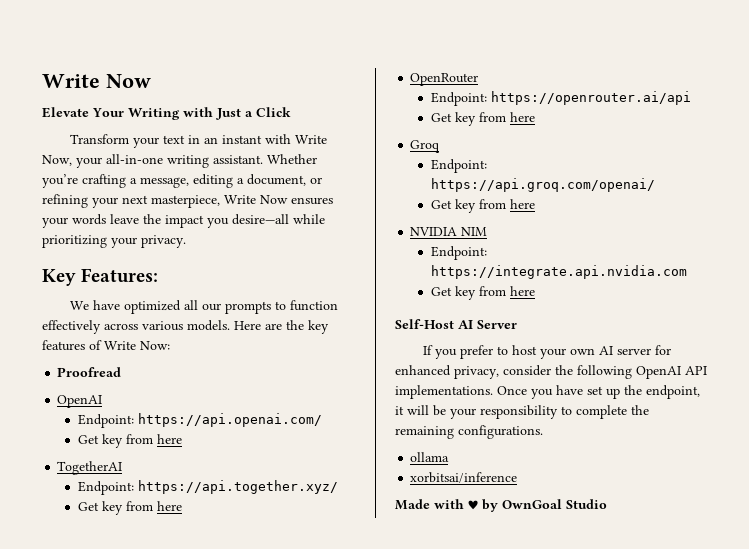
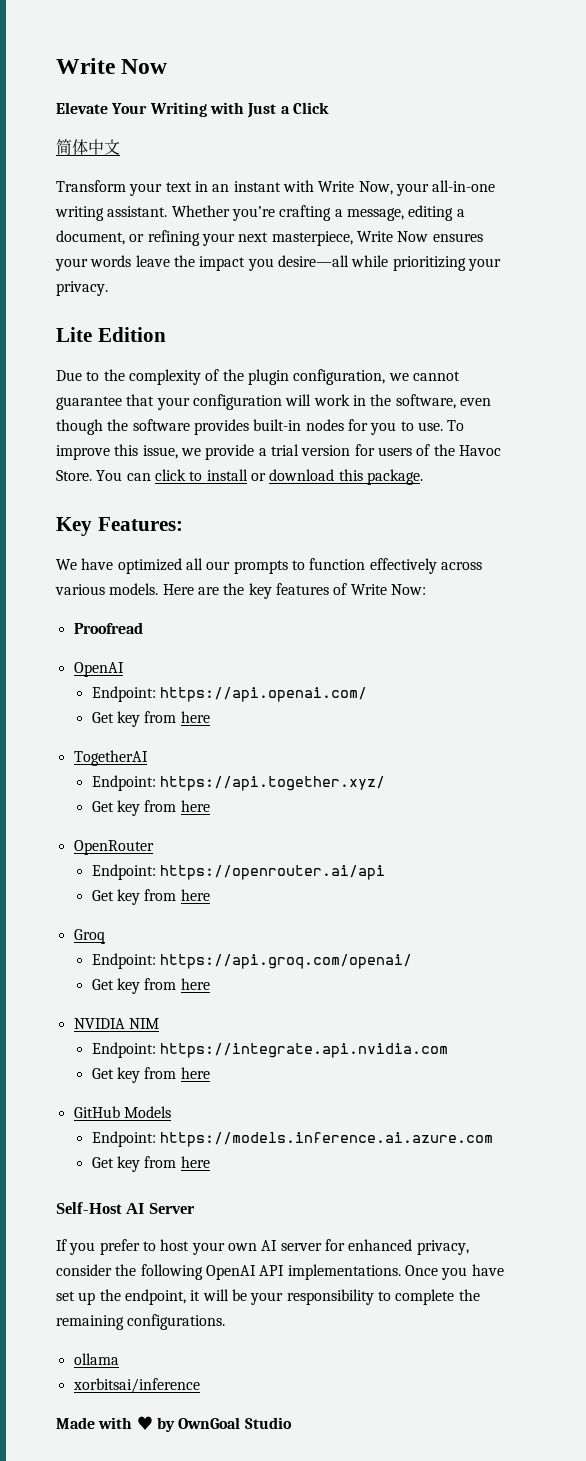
+ 简体中文
+ Lite Edition
+ Due to the complexity of the plugin configuration, we cannot guarantee that your configuration will work in the software, even though the software provides built-in nodes for you to use. To improve this issue, we provide a trial version for users of the Havoc Store. You can click to install or download this package.
+ GitHub Models
+ Endpoint: https://models.inference.ai.azure.com
+ Get key from here

